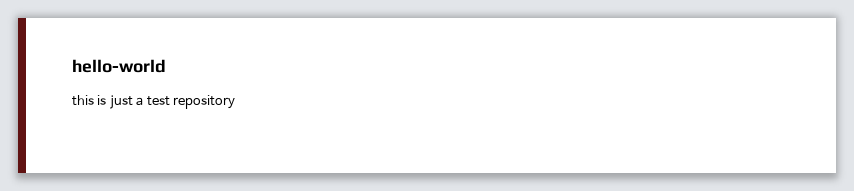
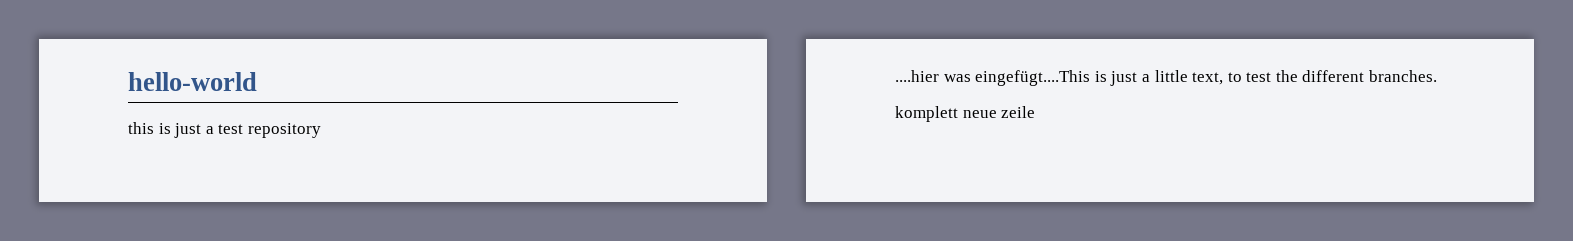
+ ....hier was eingefügt....This is just a little text, to test the different branches.
+ komplett neue zeile

